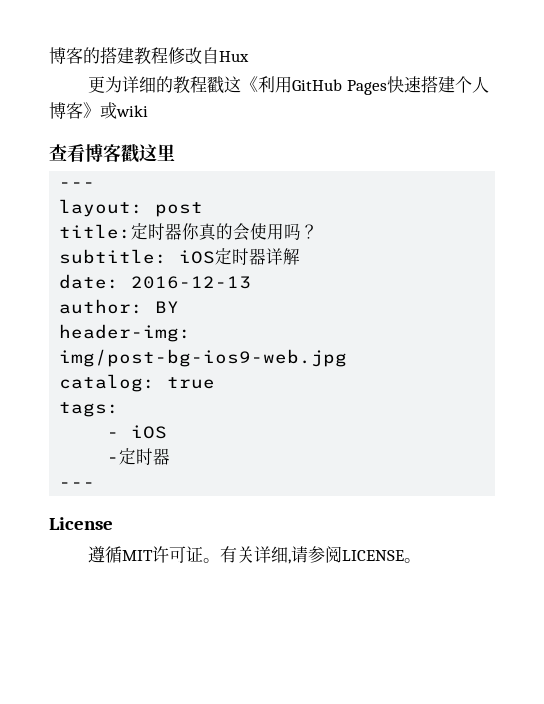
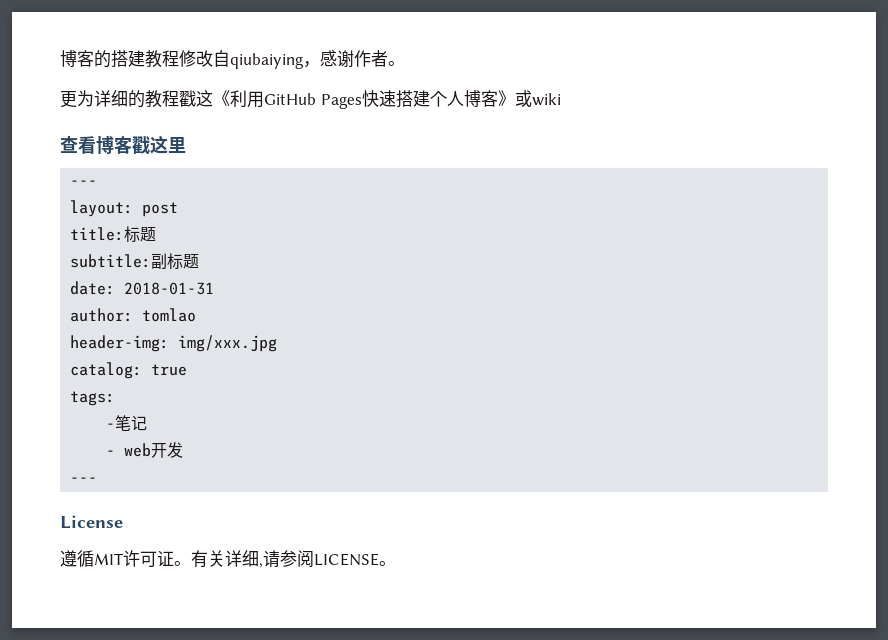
- 博客的搭建教程修改自Hux
+ 博客的搭建教程修改自qiubaiying，感谢作者。
- title:定时器你真的会使用吗？
- subtitle: iOS定时器详解
+ title:标题
+ subtitle:副标题
- date: 2016-12-13
+ date: 2018-01-31
- author: BY
+ author: tomlao
- header-img: img/post-bg-ios9-web.jpg
+ header-img: img/xxx.jpg
- - iOS
- -定时器
+ -笔记
+ - web开发

